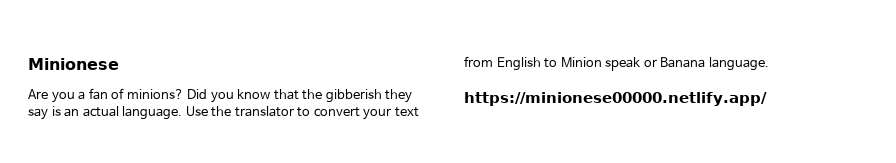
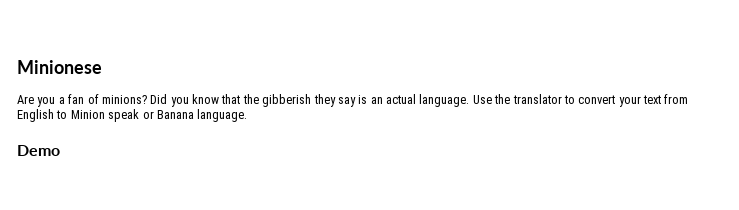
- https://minionese00000.netlify.app/
+ Demo

